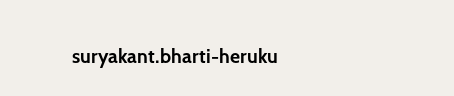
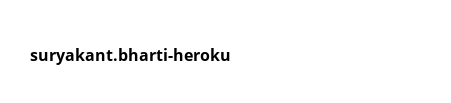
- suryakant.bharti-heruku
+ suryakant.bharti-heroku

